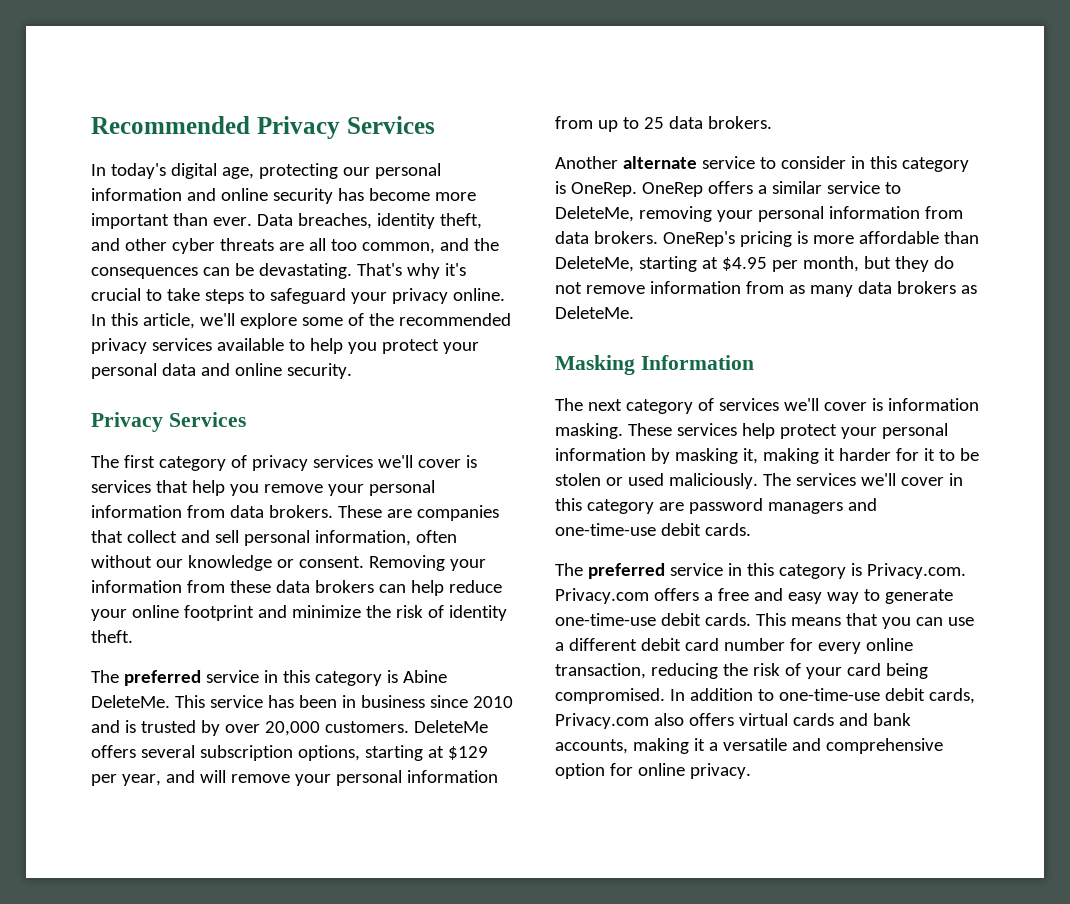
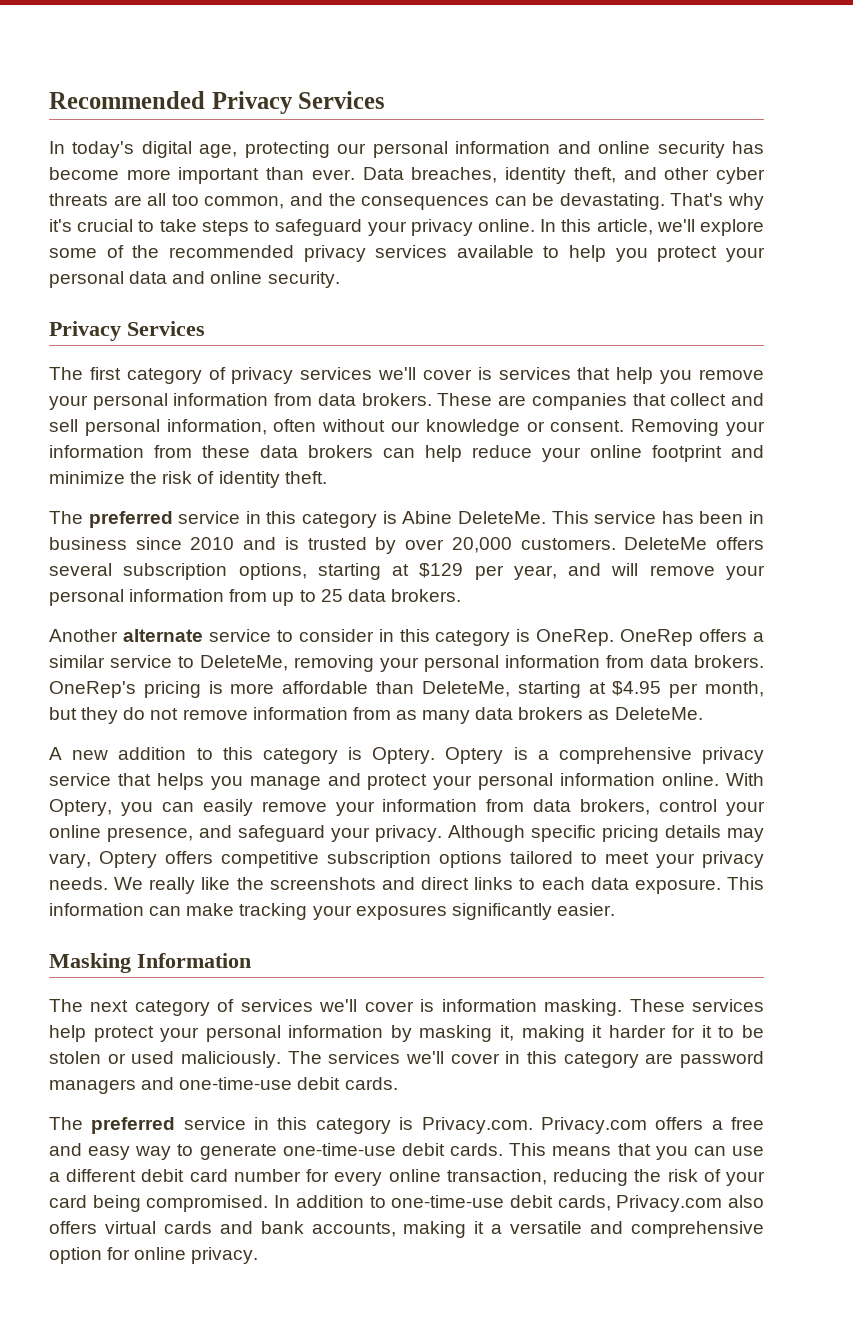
+ A new addition to this category is Optery. Optery is a comprehensive privacy service that helps you manage and protect your personal information online. With Optery, you can easily remove your information from data brokers, control your online presence, and safeguard your privacy. Although specific pricing details may vary, Optery offers competitive subscription options tailored to meet your privacy needs. We really like the screenshots and direct links to each data exposure. This information can make tracking your exposures significantly easier.

